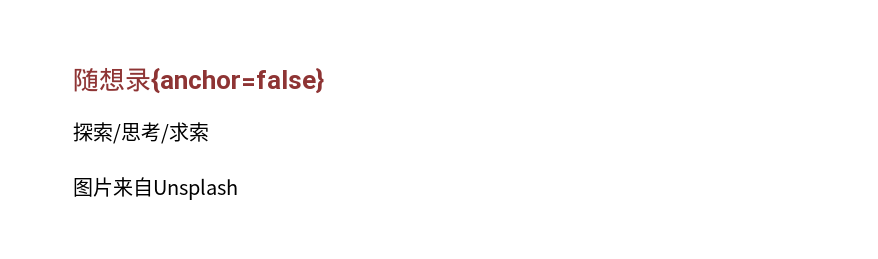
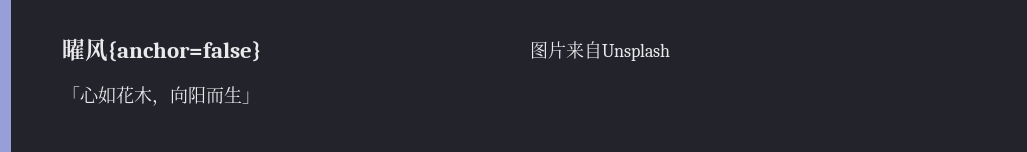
- 随想录{anchor=false}
+ 曜风{anchor=false}
- 探索/思考/求索
+ 「心如花木，向阳而生」

